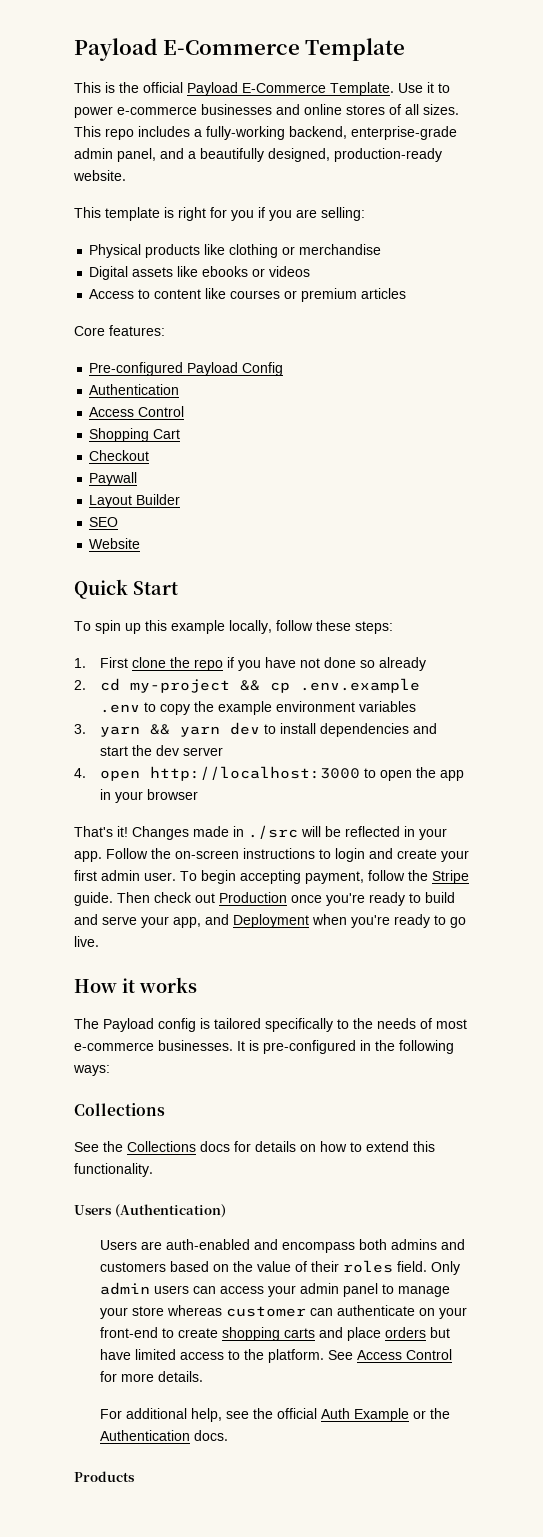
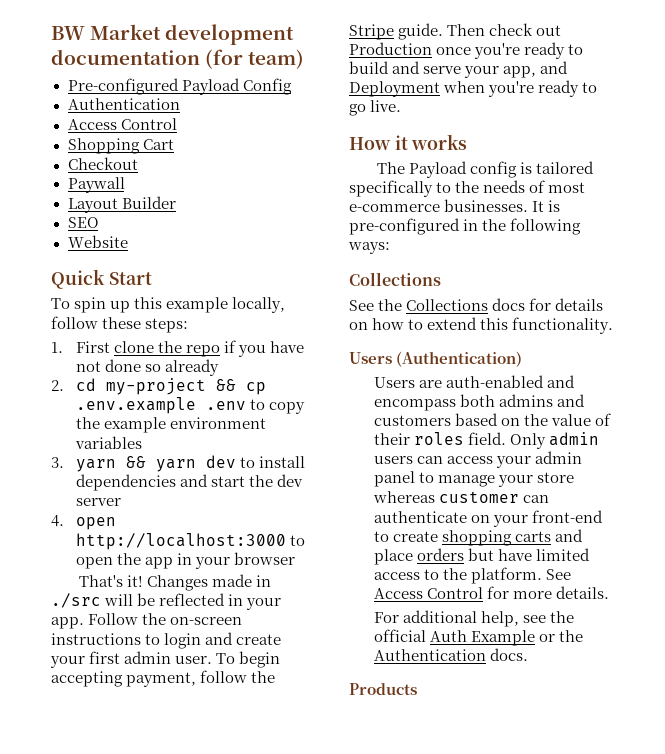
- Payload E-Commerce Template
- This is the official Payload E-Commerce Template. Use it to power e-commerce businesses and online stores of all sizes. This repo includes a fully-working backend, enterprise-grade admin panel, and a beautifully designed, production-ready website.
- This template is right for you if you are selling:
- Physical products like clothing or merchandise
- Digital assets like ebooks or videos
- Access to content like courses or premium articles
- Core features:
+ BW Market development documentation (for team)

